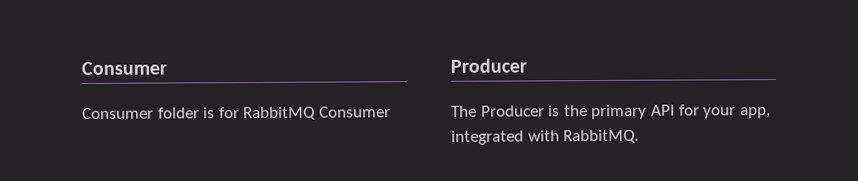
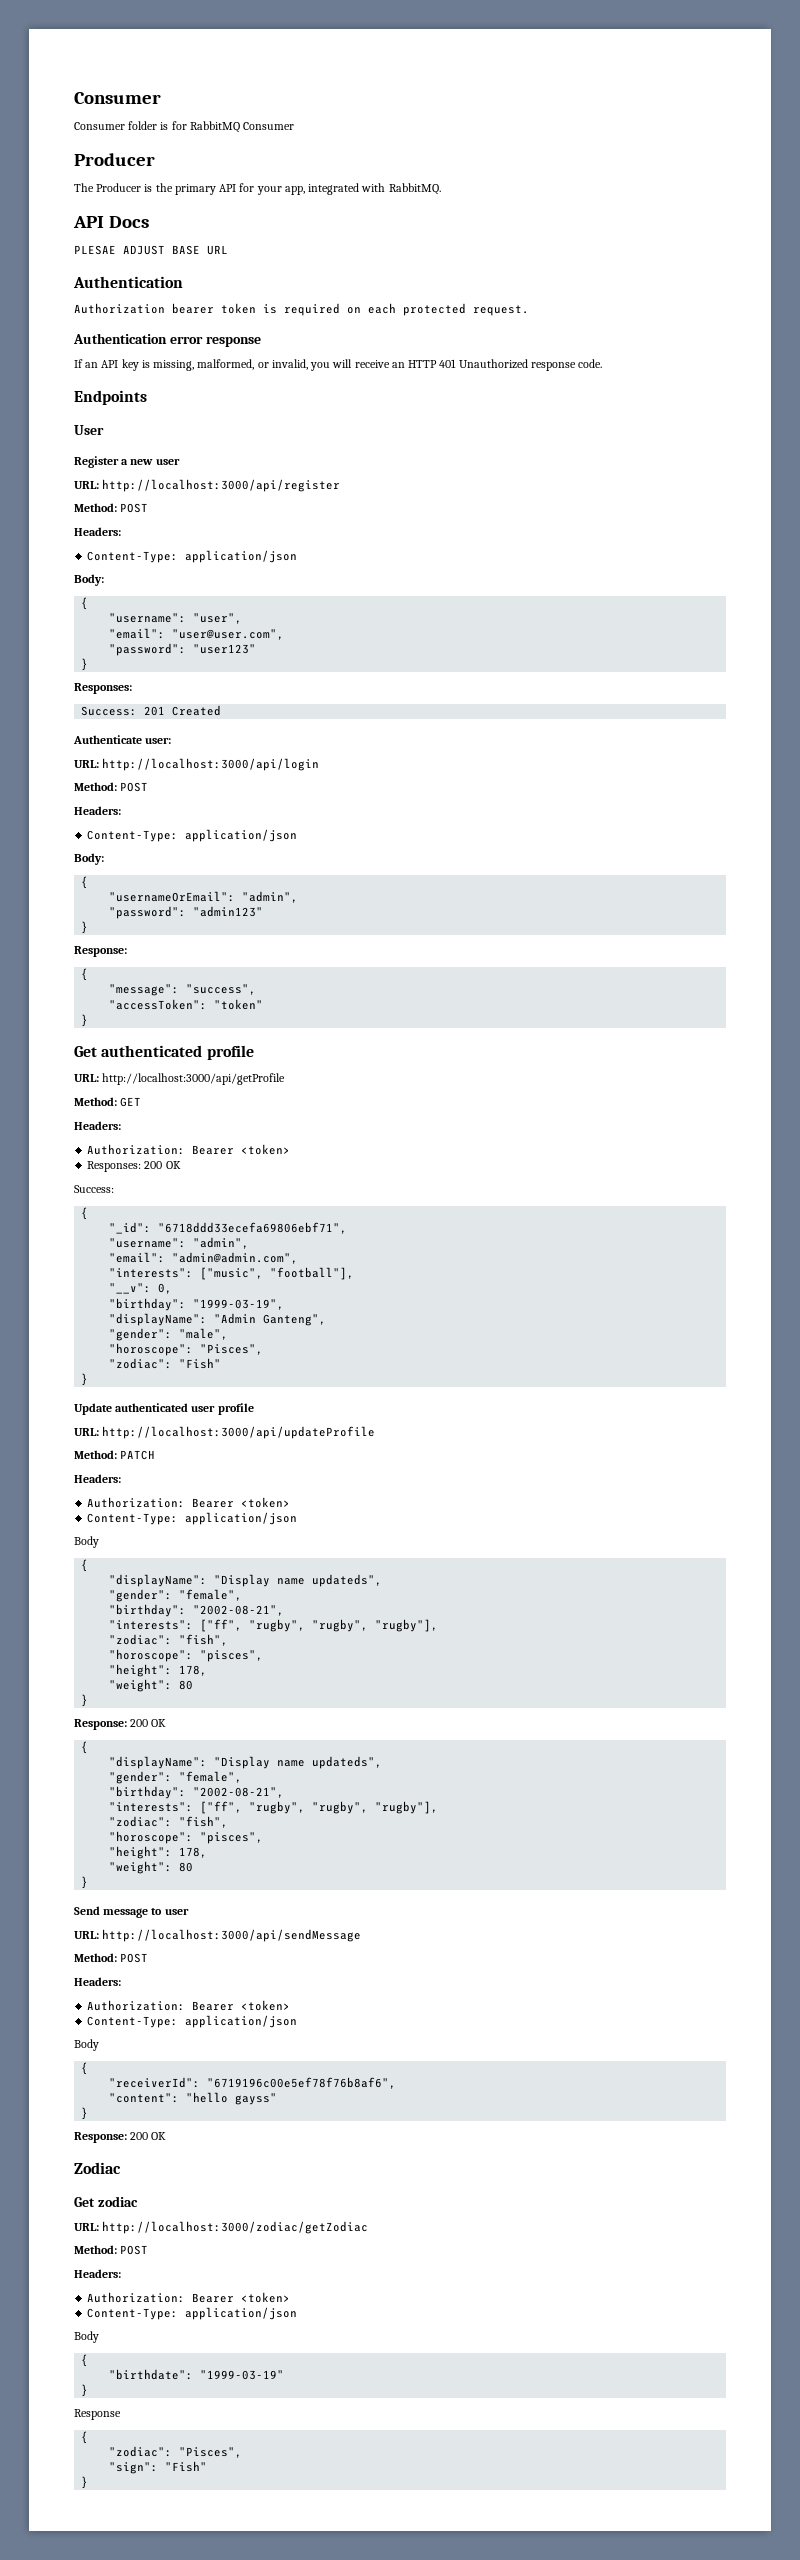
+ API Docs
+ PLESAE ADJUST BASE URL
+ Authentication
+ Authorization bearer token is required on each protected request.
+ Authentication error response
+ If an API key is missing, malformed, or invalid, you will receive an HTTP 401 Unauthorized response code.
+ Endpoints
+ User
+ Register a new user
+ URL: http://localhost:3000/api/register
+ Method: POST
+ Headers:
+ Content-Type: application/json
+ Body:
+ {
+ "username": "user",
+ "email": "user@user.com",
+ "password": "user123"
+ }
+ Responses:
+ Success: 201 Created
+ Authenticate user:
+ URL: http://localhost:3000/api/login
+ Method: POST
+ Headers:
+ Content-Type: application/json
+ Body:
+ {
+ "usernameOrEmail": "admin",
+ "password": "admin123"
+ }
+ Response:
+ {
+ "message": "success",
+ "accessToken": "token"
+ }
+ Get authenticated profile
+ URL: http://localhost:3000/api/getProfile
+ Method: GET
+ Headers:
+ Authorization: Bearer <token>
+ Responses: 200 OK
+ Success:
+ {
+ "_id": "6718ddd33ecefa69806ebf71",
+ "username": "admin",
+ "email": "admin@admin.com",
+ "interests": ["music", "football"],
+ "__v": 0,
+ "birthday": "1999-03-19",
+ "displayName": "Admin Ganteng",
+ "gender": "male",
+ "horoscope": "Pisces",
+ "zodiac": "Fish"
+ }
+ Update authenticated user profile
+ URL: http://localhost:3000/api/updateProfile
+ Method: PATCH
+ Headers:
+ Authorization: Bearer <token>
+ Content-Type: application/json
+ Body
+ {
+ "displayName": "Display name updateds",
+ "gender": "female",
+ "birthday": "2002-08-21",
+ "interests": ["ff", "rugby", "rugby", "rugby"],
+ "zodiac": "fish",
+ "horoscope": "pisces",
+ "height": 178,
+ "weight": 80
+ }
+ Response: 200 OK
+ {
+ "displayName": "Display name updateds",
+ "gender": "female",
+ "birthday": "2002-08-21",
+ "interests": ["ff", "rugby", "rugby", "rugby"],
+ "zodiac": "fish",
+ "horoscope": "pisces",
+ "height": 178,
+ "weight": 80
+ }
+ Send message to user
+ URL: http://localhost:3000/api/sendMessage
+ Method: POST
+ Headers:
+ Authorization: Bearer <token>
+ Content-Type: application/json
+ Body
+ {
+ "receiverId": "6719196c00e5ef78f76b8af6",
+ "content": "hello gayss"
+ }
+ Response: 200 OK
+ Zodiac
+ Get zodiac
+ URL: http://localhost:3000/zodiac/getZodiac
+ Method: POST
+ Headers:
+ Authorization: Bearer <token>
+ Content-Type: application/json
+ Body
+ {
+ "birthdate": "1999-03-19"
+ }
+ Response
+ {
+ "zodiac": "Pisces",
+ "sign": "Fish"
+ }

